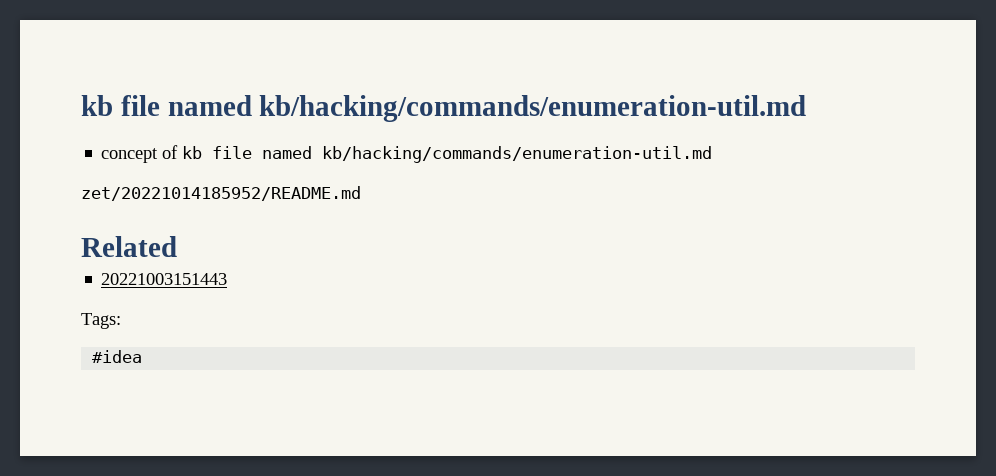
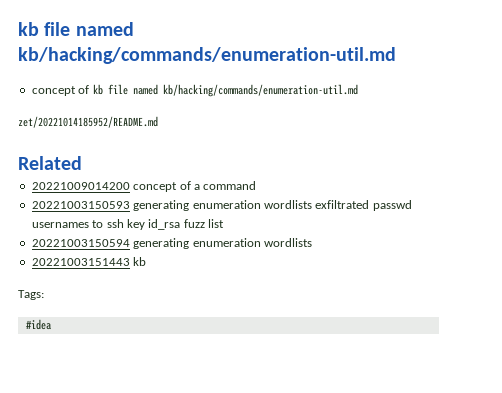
+ 20221009014200 concept of a command
+ 20221003150593 generating enumeration wordlists exfiltrated passwd usernames to ssh key id_rsa fuzz list
+ 20221003150594 generating enumeration wordlists
- 20221003151443
+ 20221003151443 kb

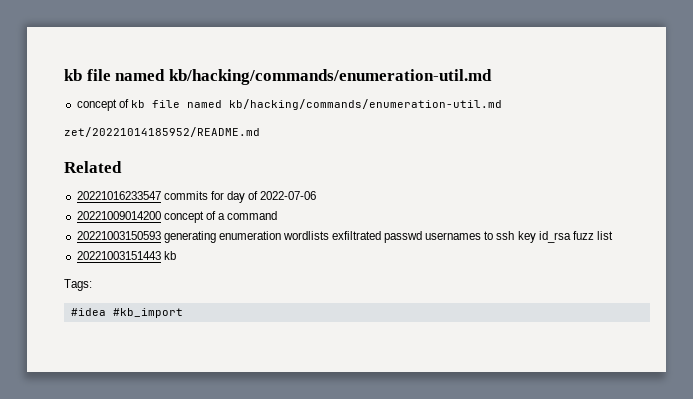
+ 20221016233547 commits for day of 2022-07-06
- 20221003150594 generating enumeration wordlists
- #idea
+ #idea #kb_import

